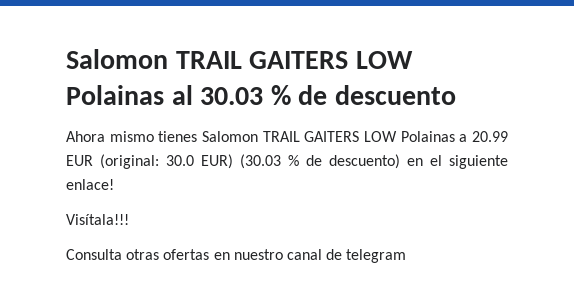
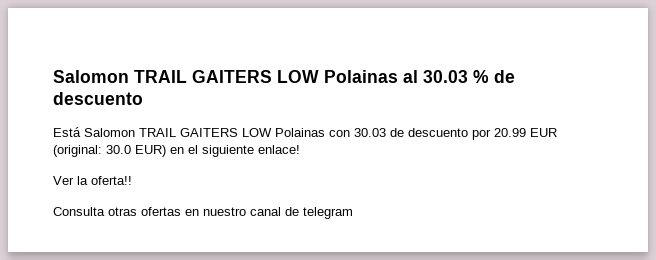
- Ahora mismo tienes Salomon TRAIL GAITERS LOW Polainas a 20.99 EUR (original: 30.0 EUR) (30.03 % de descuento) en el siguiente enlace!
+ Está Salomon TRAIL GAITERS LOW Polainas con 30.03 de descuento por 20.99 EUR (original: 30.0 EUR) en el siguiente enlace!
- Visítala!!!
+ Ver la oferta!!

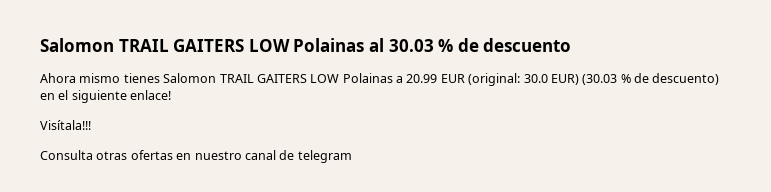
- Está Salomon TRAIL GAITERS LOW Polainas con 30.03 de descuento por 20.99 EUR (original: 30.0 EUR) en el siguiente enlace!
+ Ahora mismo tienes Salomon TRAIL GAITERS LOW Polainas a 20.99 EUR (original: 30.0 EUR) (30.03 % de descuento) en el siguiente enlace!
- Ver la oferta!!
+ Visítala!!!

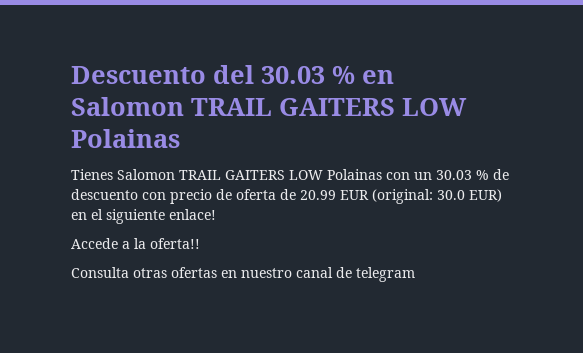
- Salomon TRAIL GAITERS LOW Polainas al 30.03 % de descuento
- Ahora mismo tienes Salomon TRAIL GAITERS LOW Polainas a 20.99 EUR (original: 30.0 EUR) (30.03 % de descuento) en el siguiente enlace!
+ Descuento del 30.03 % en Salomon TRAIL GAITERS LOW Polainas
+ Tienes Salomon TRAIL GAITERS LOW Polainas con un 30.03 % de descuento con precio de oferta de 20.99 EUR (original: 30.0 EUR) en el siguiente enlace!
- Visítala!!!
+ Accede a la oferta!!

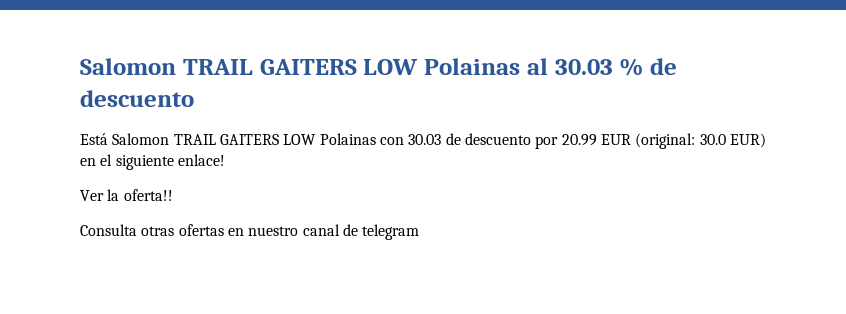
- Descuento del 30.03 % en Salomon TRAIL GAITERS LOW Polainas
- Tienes Salomon TRAIL GAITERS LOW Polainas con un 30.03 % de descuento con precio de oferta de 20.99 EUR (original: 30.0 EUR) en el siguiente enlace!
+ Salomon TRAIL GAITERS LOW Polainas al 30.03 % de descuento
+ Está Salomon TRAIL GAITERS LOW Polainas con 30.03 de descuento por 20.99 EUR (original: 30.0 EUR) en el siguiente enlace!
- Accede a la oferta!!
+ Ver la oferta!!

